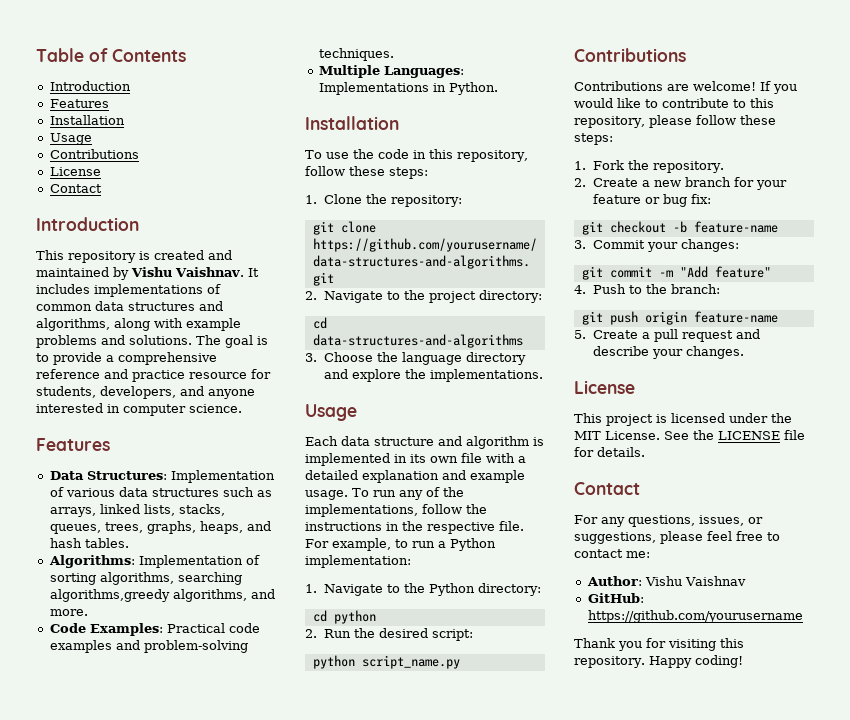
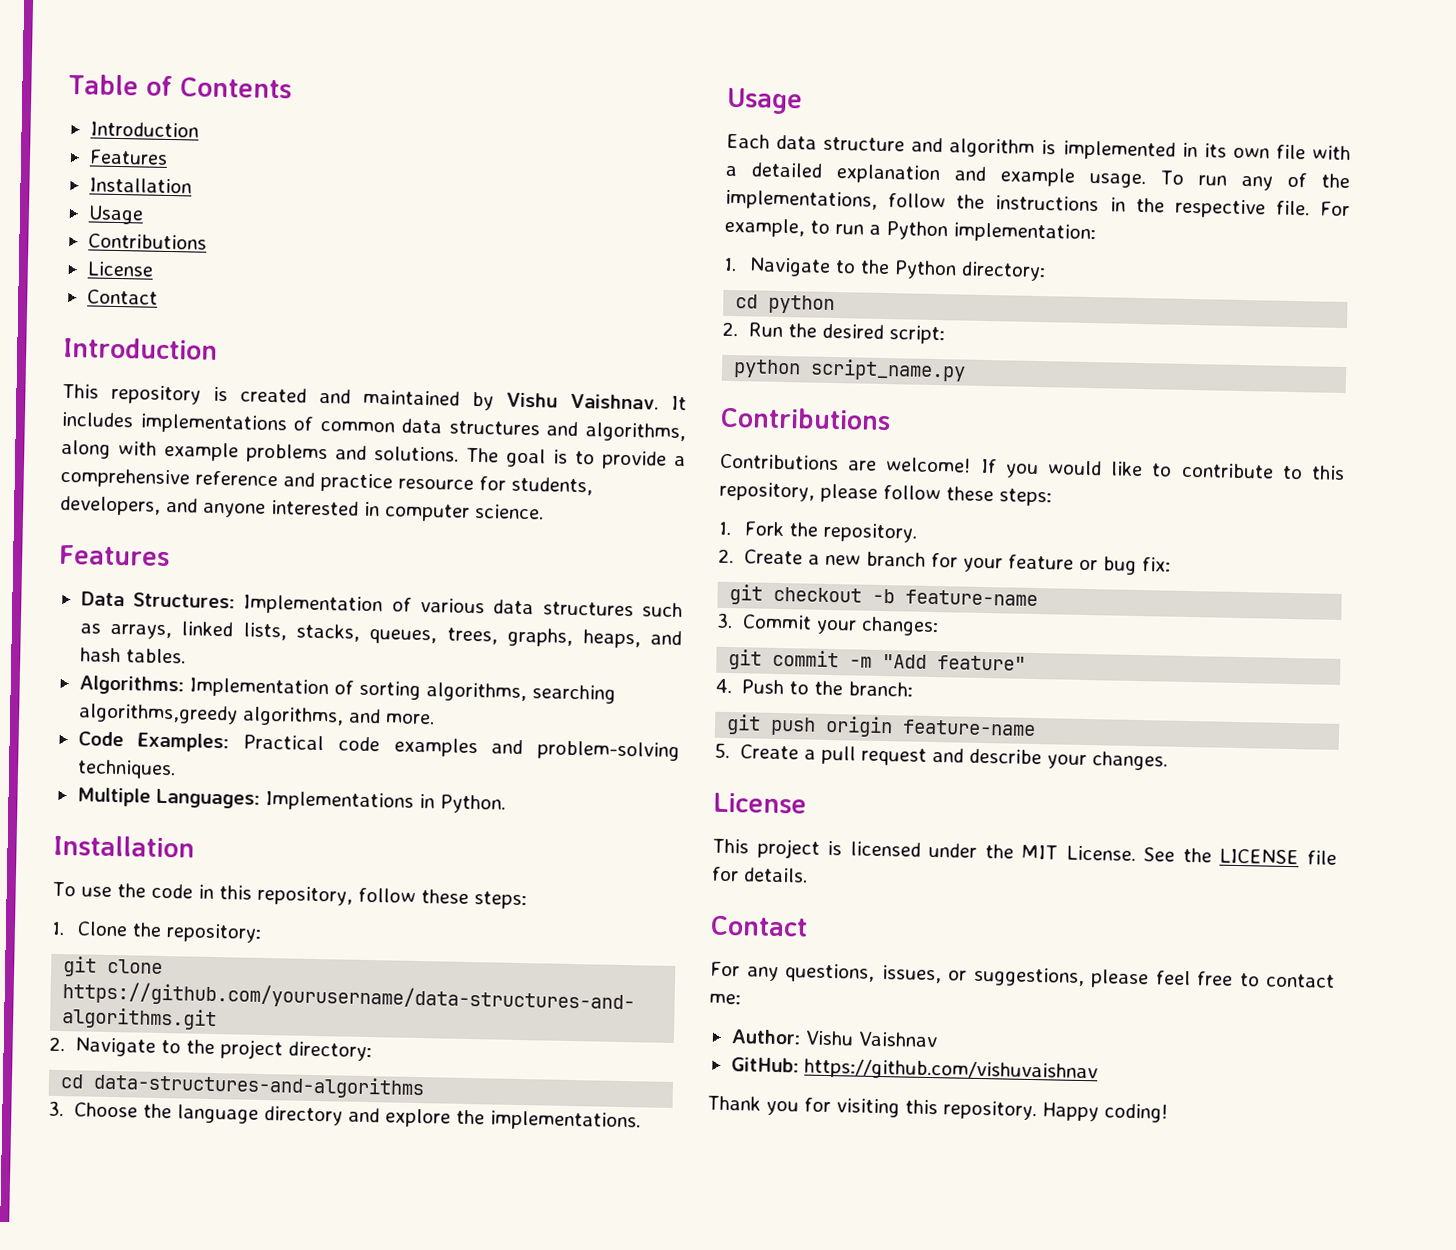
- GitHub: https://github.com/yourusername
+ GitHub: https://github.com/vishuvaishnav

